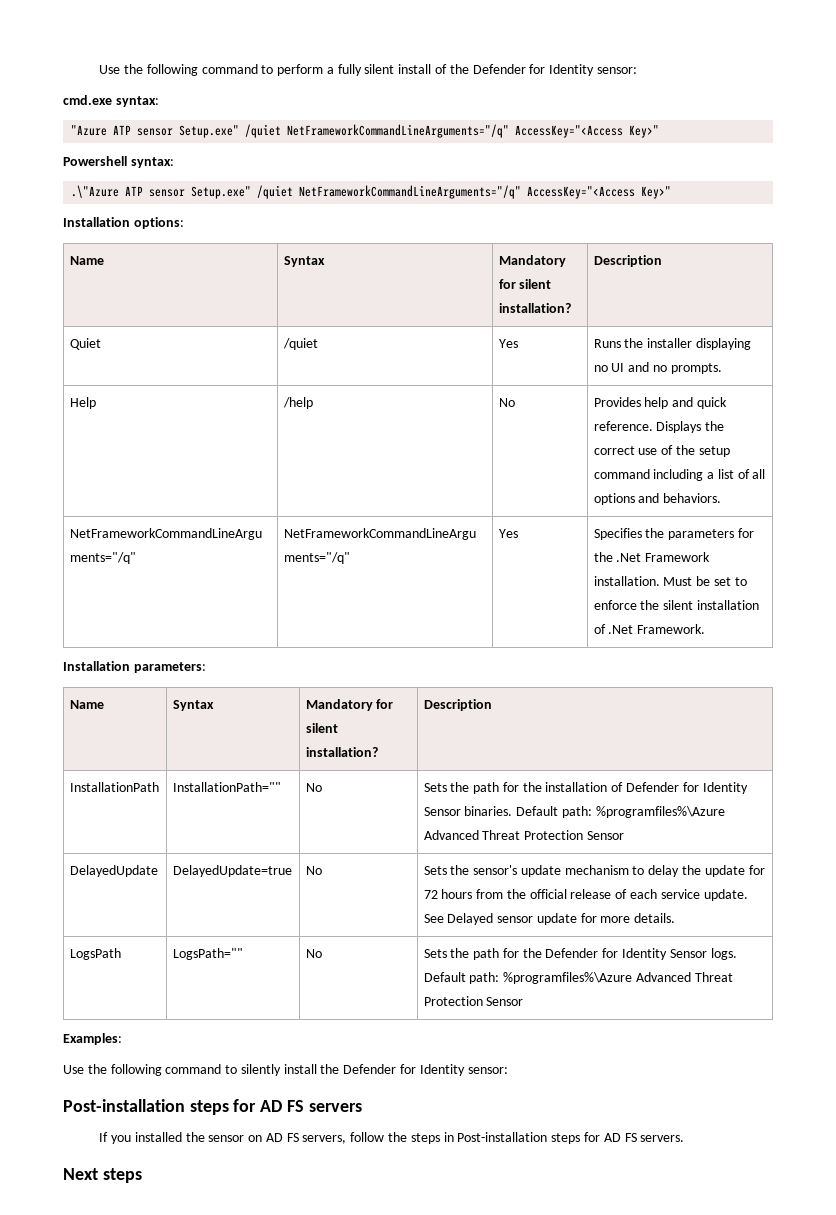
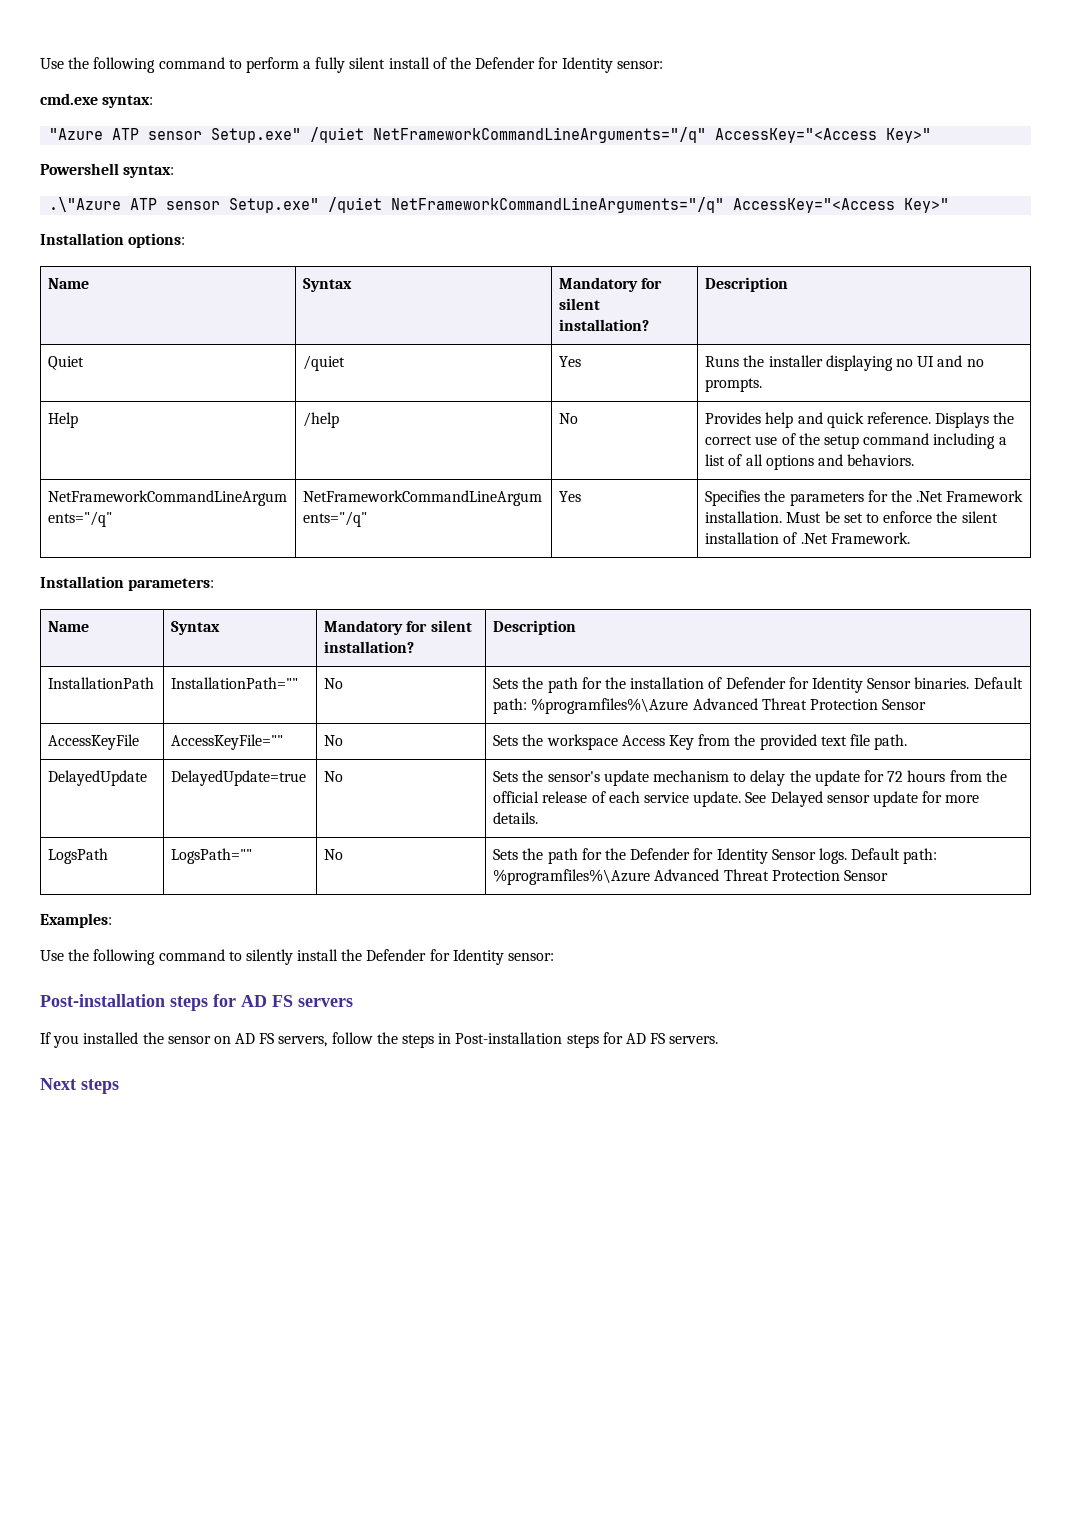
+ AccessKeyFile | AccessKeyFile="" | No | Sets the workspace Access Key from the provided text file path.

